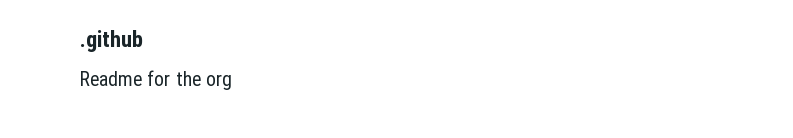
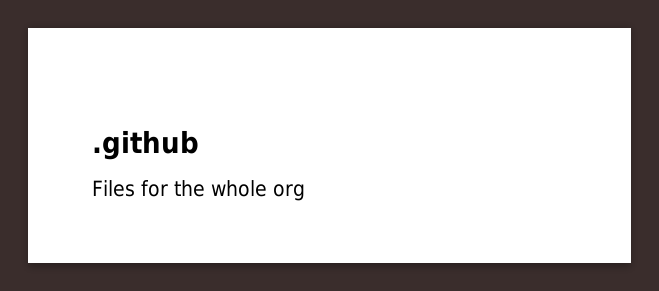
- Readme for the org
+ Files for the whole org

